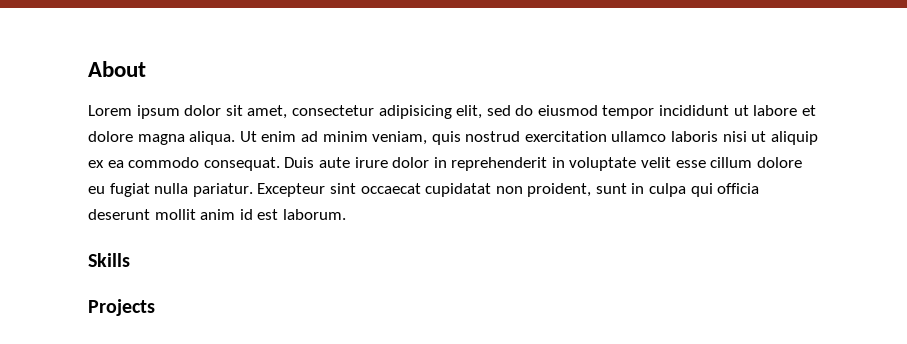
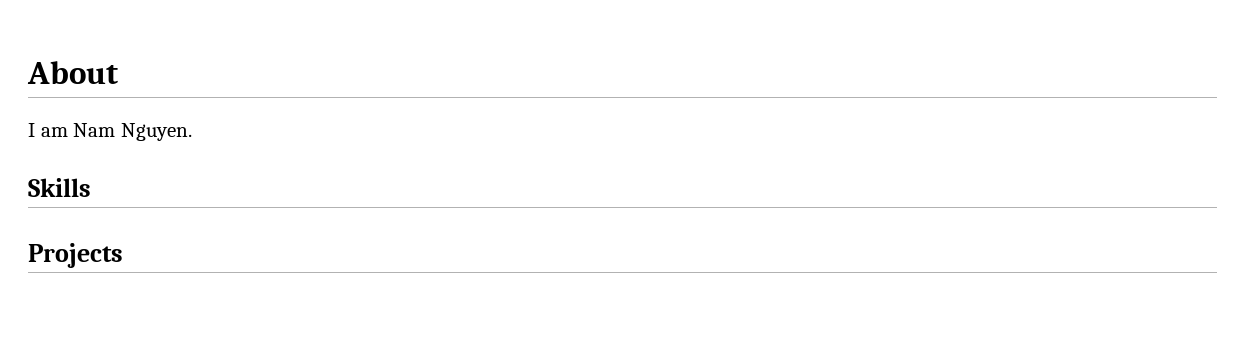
- Lorem ipsum dolor sit amet, consectetur adipisicing elit, sed do eiusmod tempor incididunt ut labore et dolore magna aliqua. Ut enim ad minim veniam, quis nostrud exercitation ullamco laboris nisi ut aliquip ex ea commodo consequat. Duis aute irure dolor in reprehenderit in voluptate velit esse cillum dolore eu fugiat nulla pariatur. Excepteur sint occaecat cupidatat non proident, sunt in culpa qui officia deserunt mollit anim id est laborum.
+ I am Nam Nguyen.

